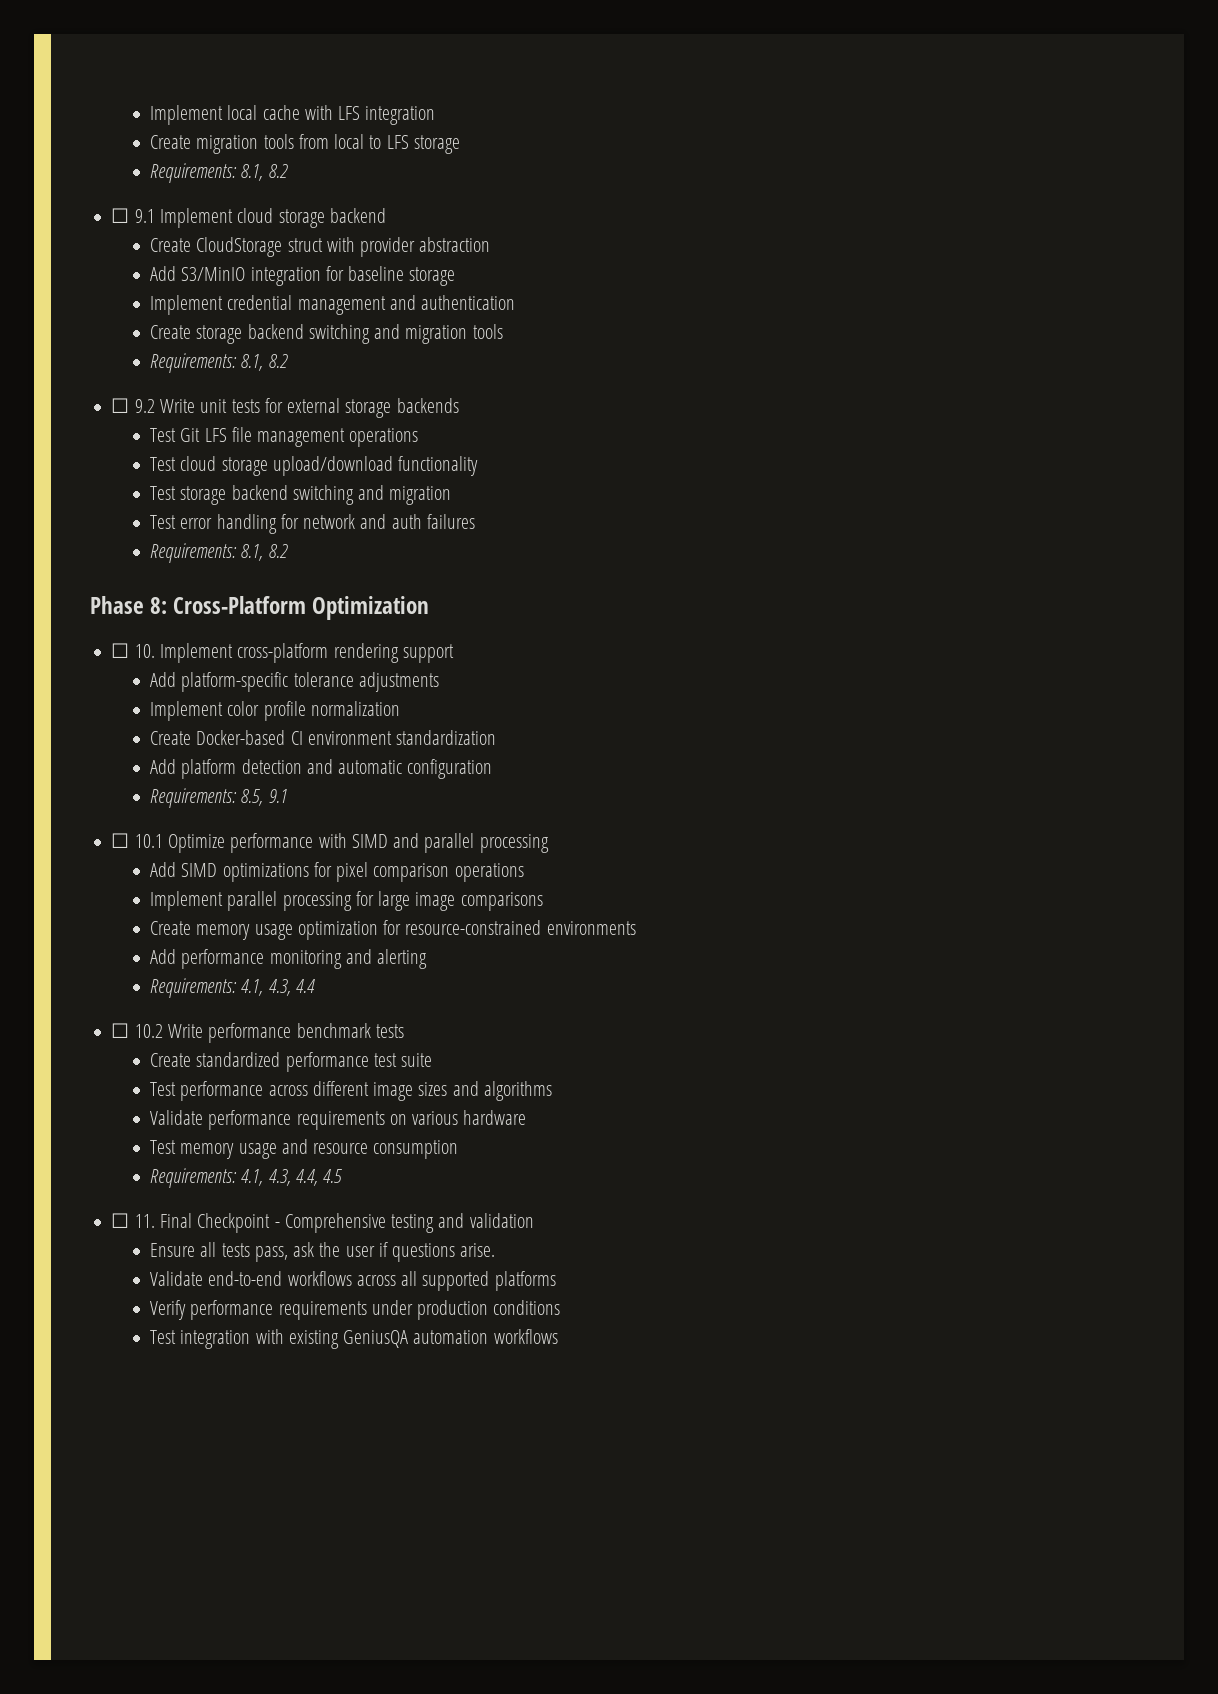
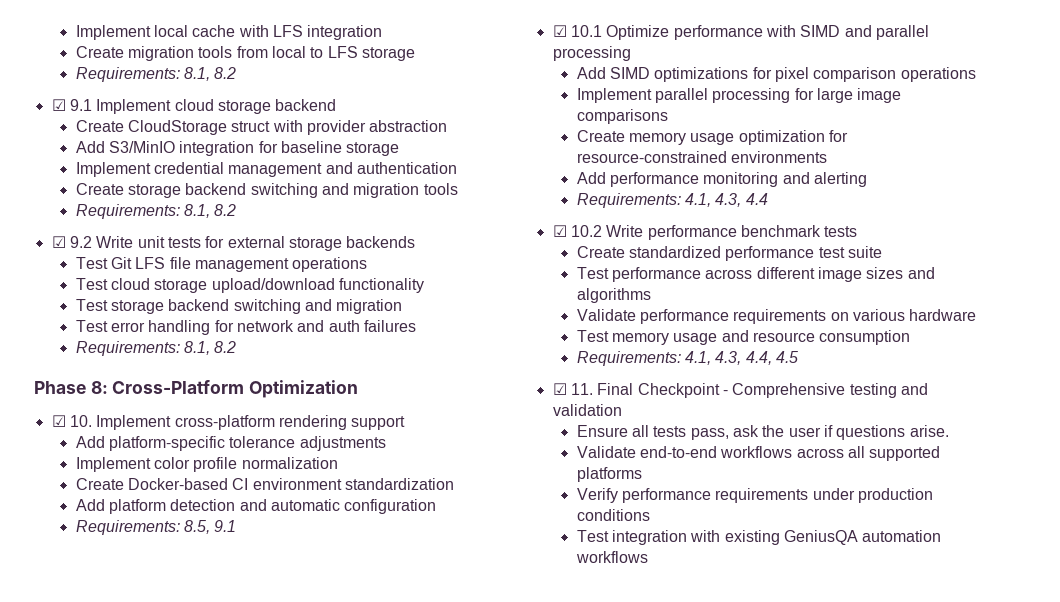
- ☐ 9.1 Implement cloud storage backend
+ ☑ 9.1 Implement cloud storage backend
- ☐ 9.2 Write unit tests for external storage backends
+ ☑ 9.2 Write unit tests for external storage backends
- ☐ 10. Implement cross-platform rendering support
+ ☑ 10. Implement cross-platform rendering support
- ☐ 10.1 Optimize performance with SIMD and parallel processing
+ ☑ 10.1 Optimize performance with SIMD and parallel processing
- ☐ 10.2 Write performance benchmark tests
+ ☑ 10.2 Write performance benchmark tests
- ☐ 11. Final Checkpoint - Comprehensive testing and validation
+ ☑ 11. Final Checkpoint - Comprehensive testing and validation

